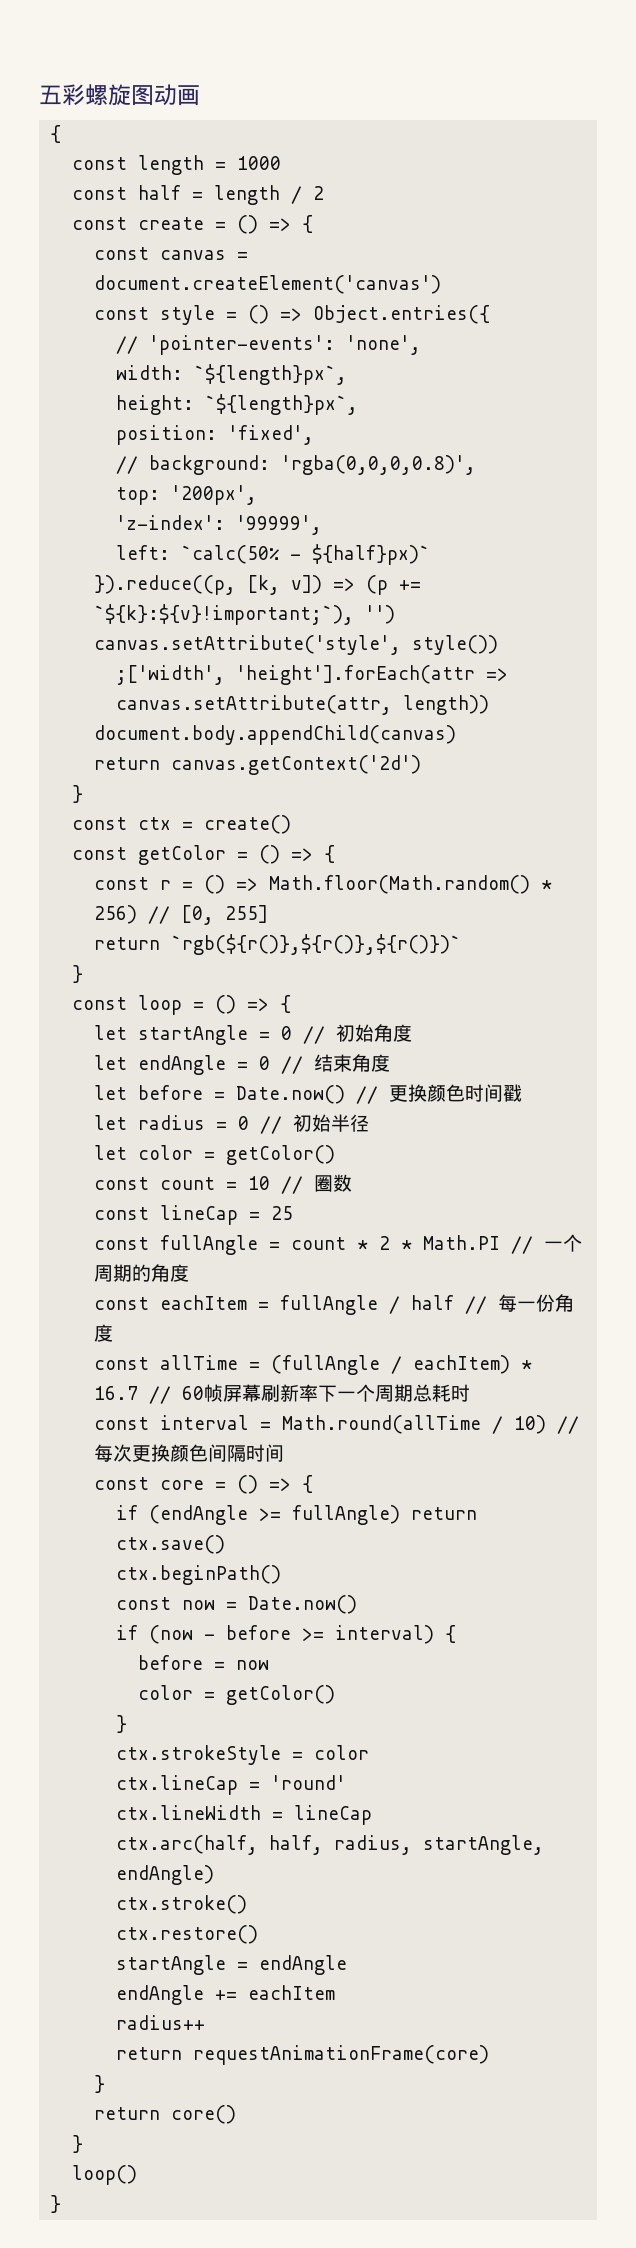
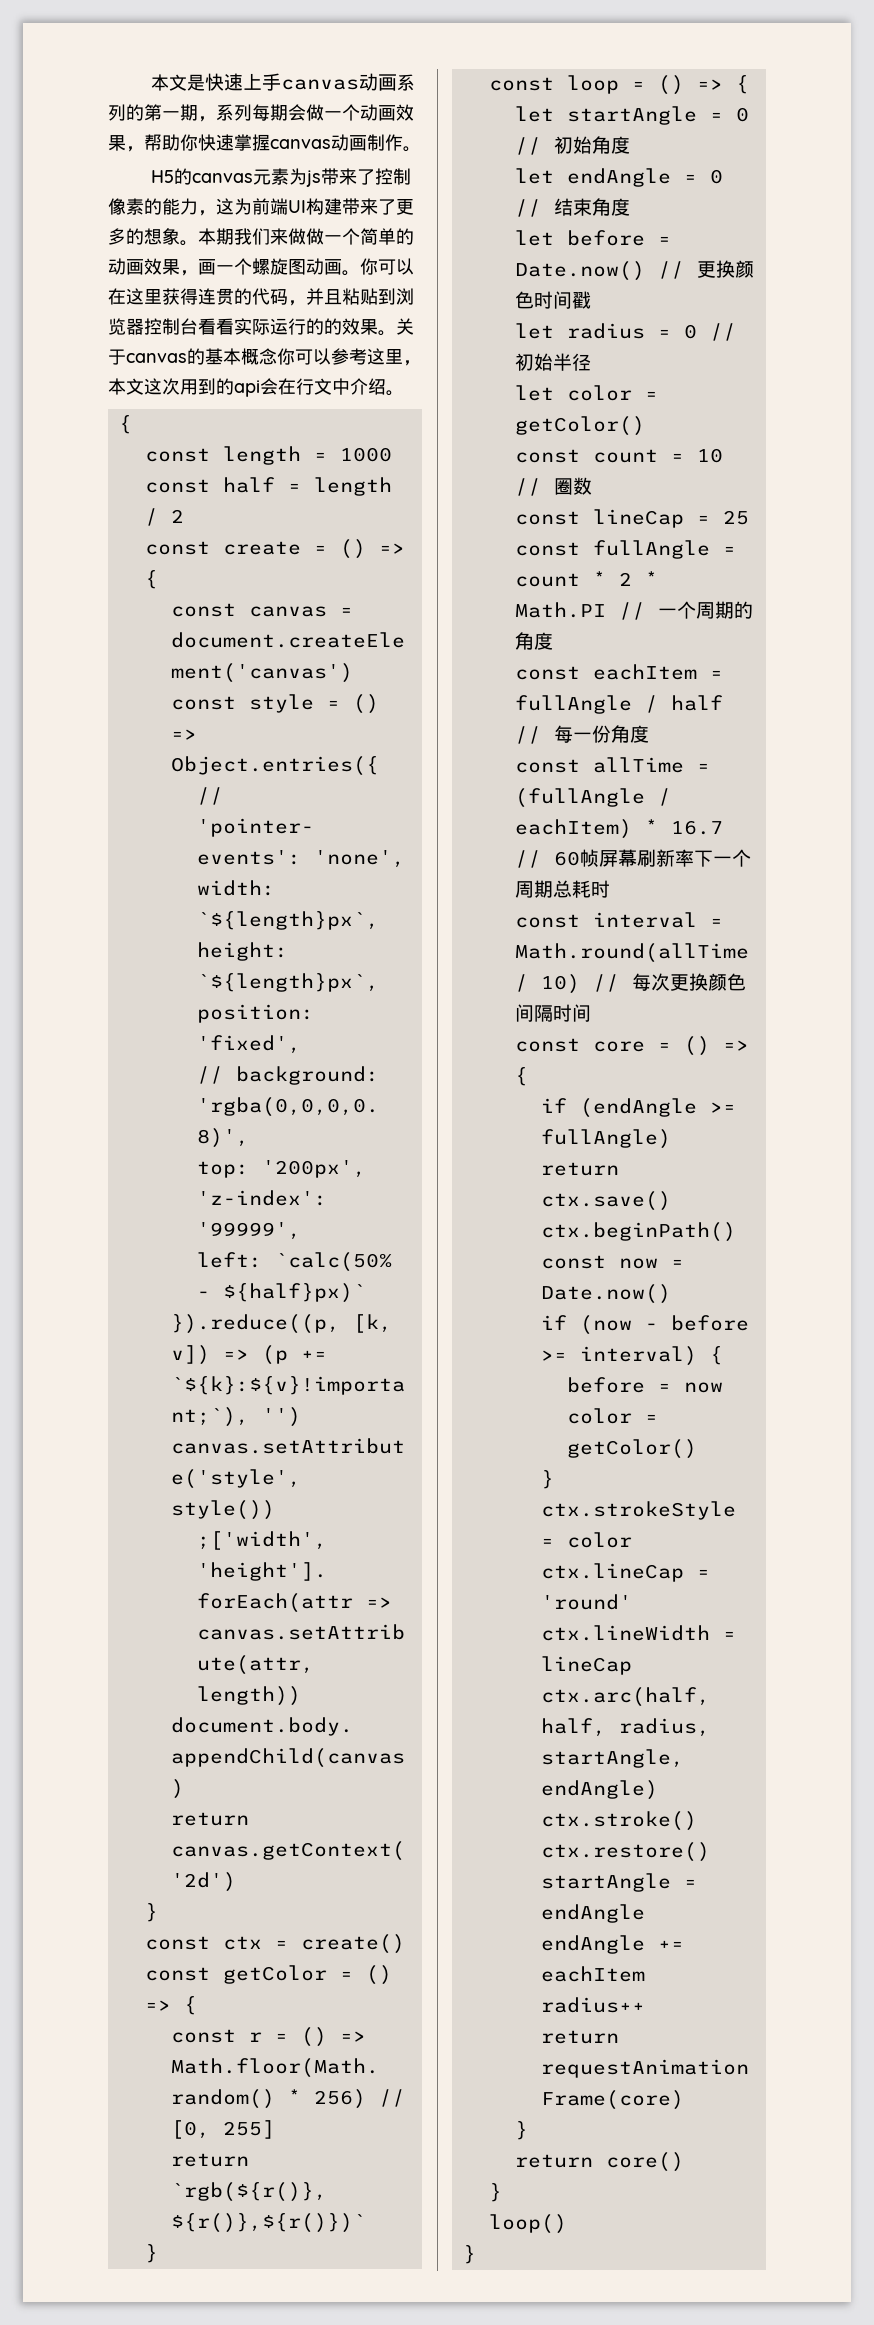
- 五彩螺旋图动画
+ 本文是快速上手canvas动画系列的第一期，系列每期会做一个动画效果，帮助你快速掌握canvas动画制作。
+ H5的canvas元素为js带来了控制像素的能力，这为前端UI构建带来了更多的想象。本期我们来做做一个简单的动画效果，画一个螺旋图动画。你可以在这里获得连贯的代码，并且粘贴到浏览器控制台看看实际运行的的效果。关于canvas的基本概念你可以参考这里，本文这次用到的api会在行文中介绍。

